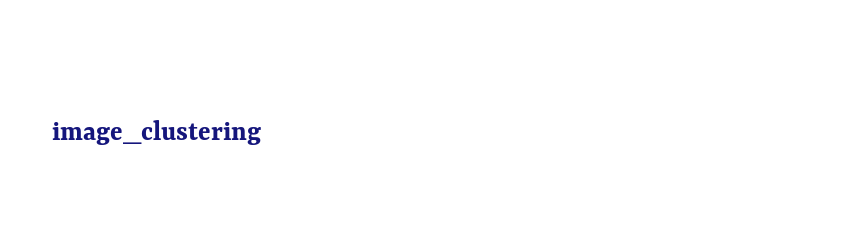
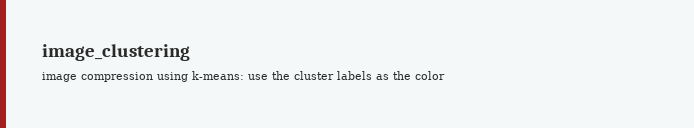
+ image compression using k-means: use the cluster labels as the color

